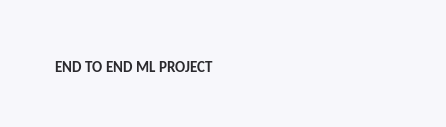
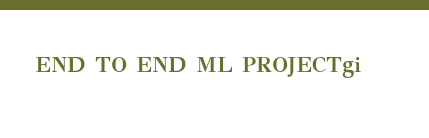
- END TO END ML PROJECT
+ END TO END ML PROJECTgi

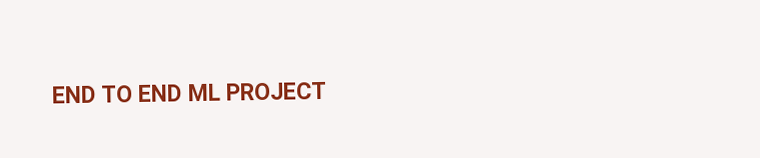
- END TO END ML PROJECTgi
+ END TO END ML PROJECT

